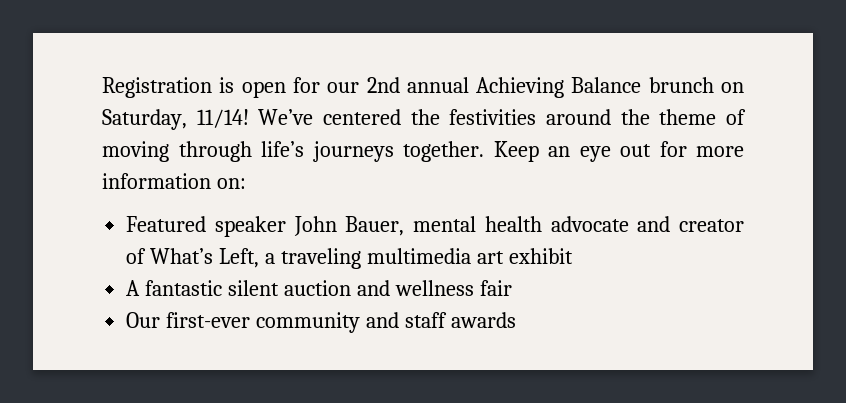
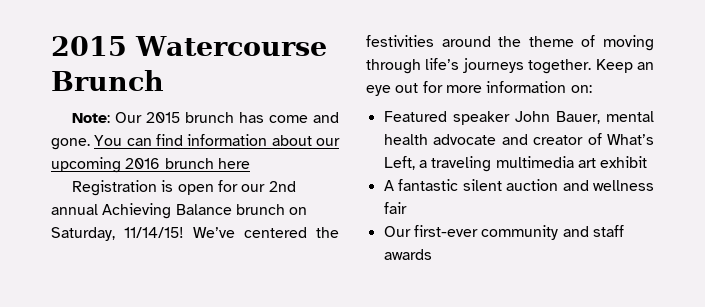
+ 2015 Watercourse Brunch
+ Note: Our 2015 brunch has come and gone. You can find information about our upcoming 2016 brunch here
- Registration is open for our 2nd annual Achieving Balance brunch on Saturday, 11/14!
+ Registration is open for our 2nd annual Achieving Balance brunch on Saturday, 11/14/15!

